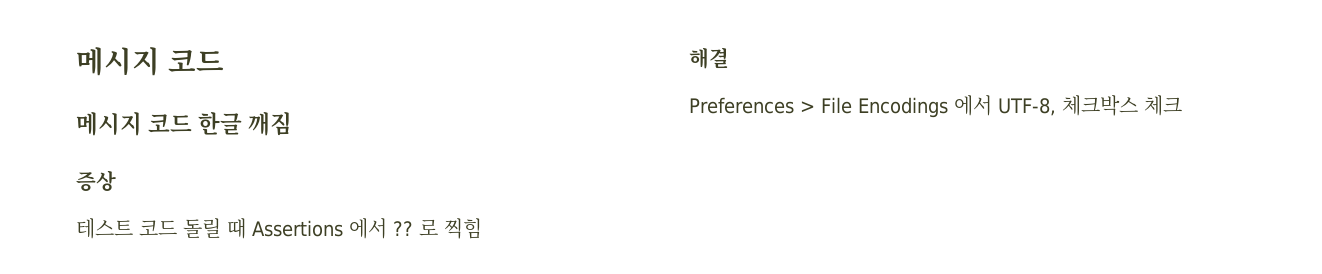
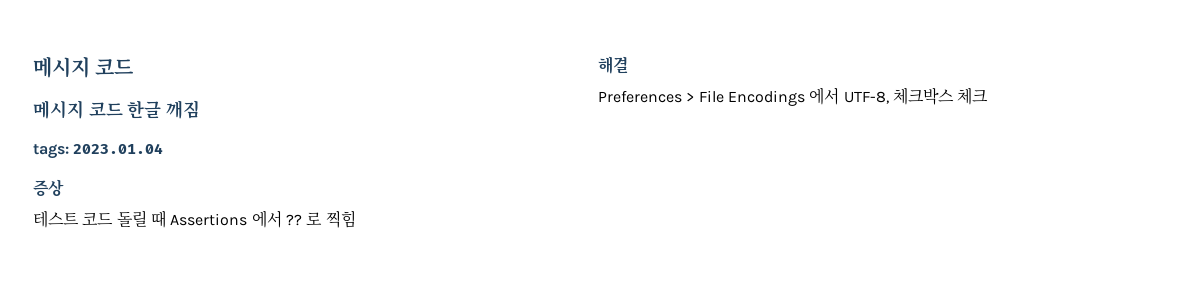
+ tags: 2023.01.04

